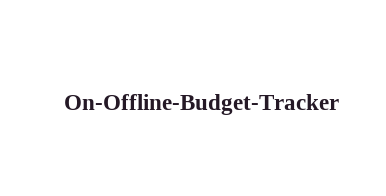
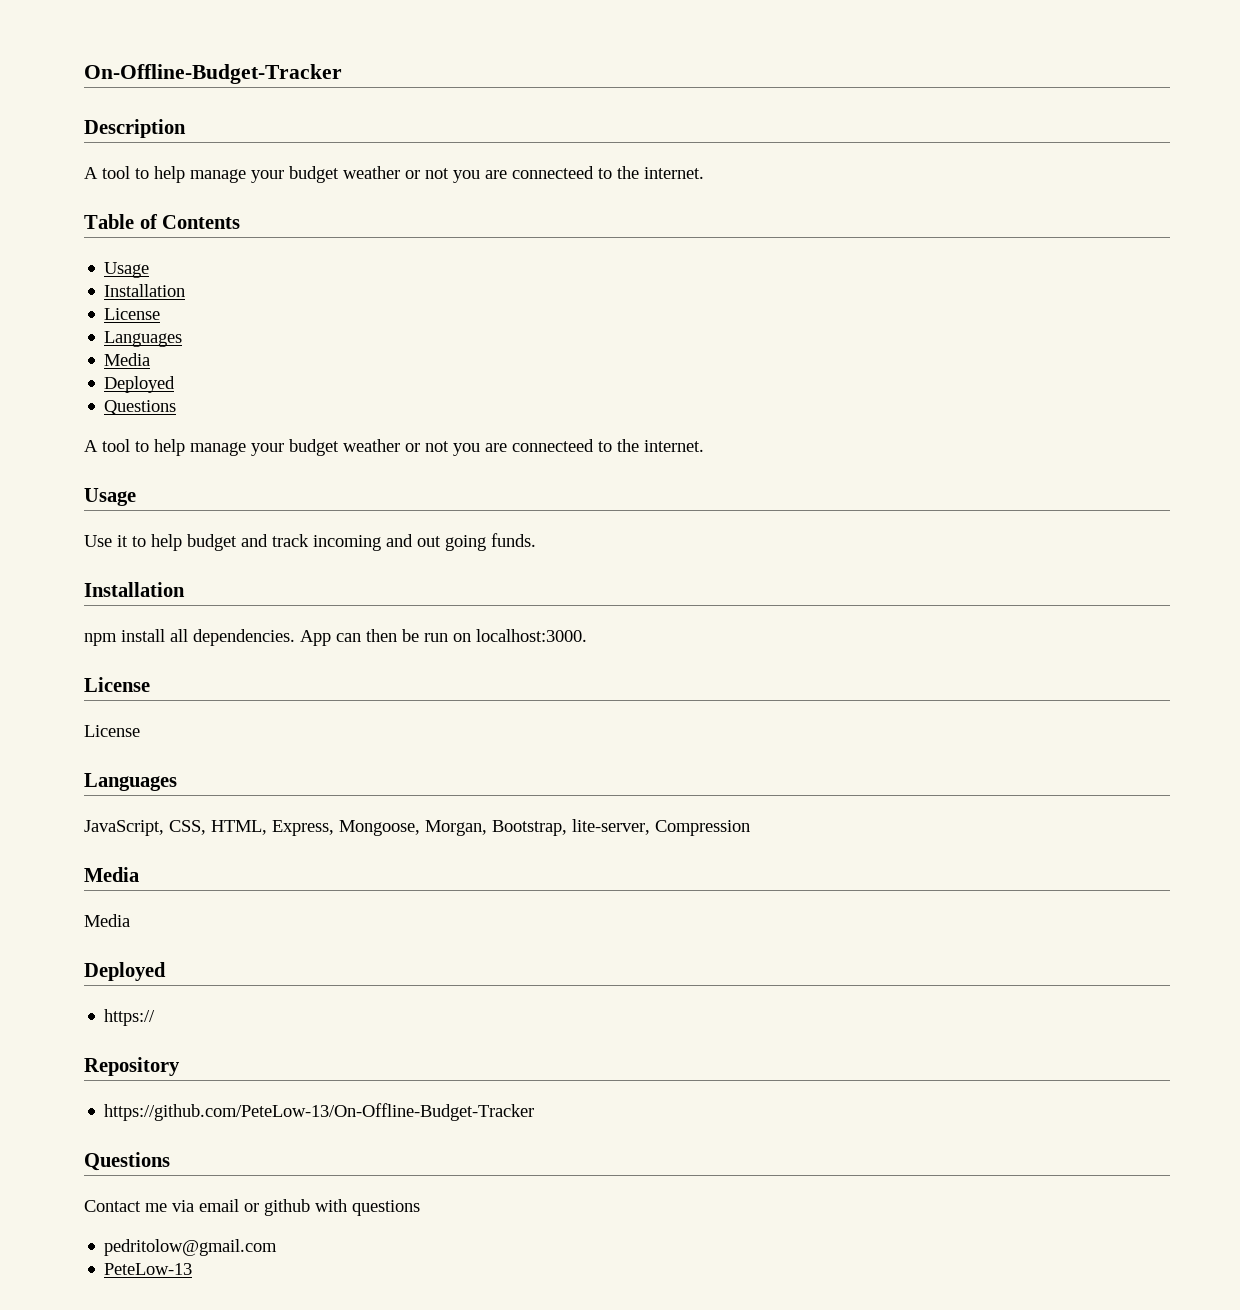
+ Description
+ A tool to help manage your budget weather or not you are connecteed to the internet.
+ Table of Contents
+ Usage
+ Installation
+ License
+ Languages
+ Media
+ Deployed
+ Questions
+ A tool to help manage your budget weather or not you are connecteed to the internet.
+ Usage
+ Use it to help budget and track incoming and out going funds.
+ Installation
+ npm install all dependencies. App can then be run on localhost:3000.
+ License
+ License
+ Languages
+ JavaScript, CSS, HTML, Express, Mongoose, Morgan, Bootstrap, lite-server, Compression
+ Media
+ Media
+ Deployed
+ https://
+ Repository
+ https://github.com/PeteLow-13/On-Offline-Budget-Tracker
+ Questions
+ Contact me via email or github with questions
+ pedritolow@gmail.com
+ PeteLow-13

